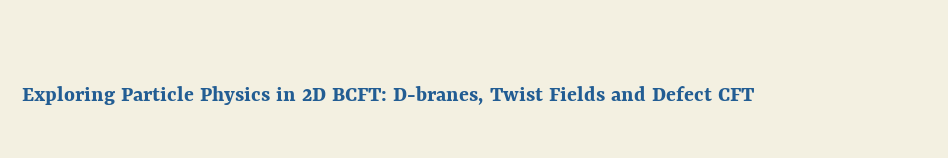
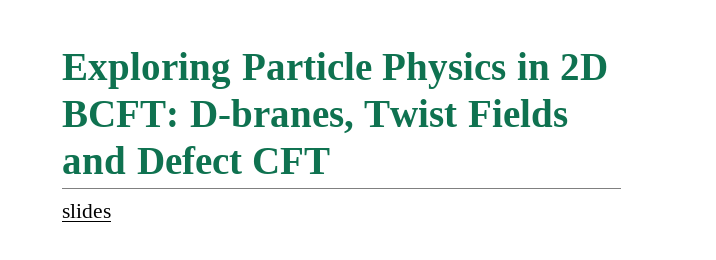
+ slides

